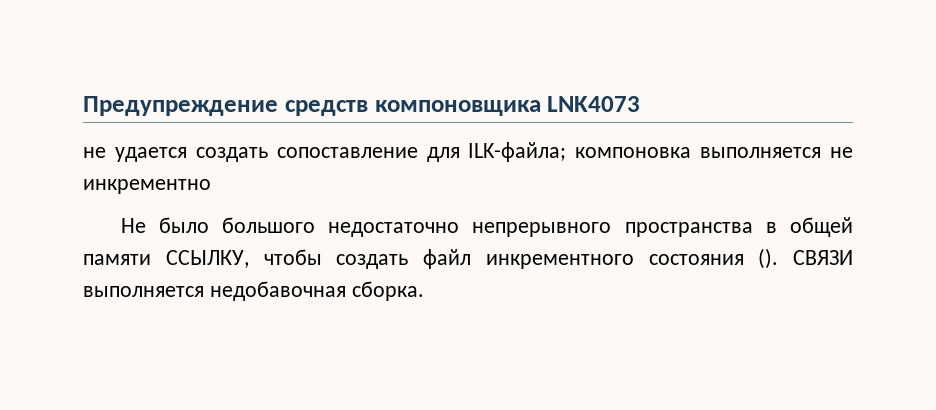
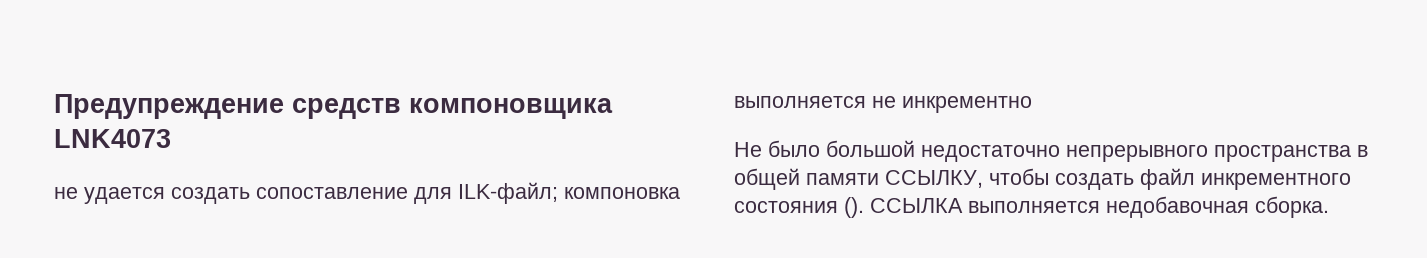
- не удается создать сопоставление для ILK-файла; компоновка выполняется не инкрементно
+ не удается создать сопоставление для ILK-файл; компоновка выполняется не инкрементно
- Не было большого недостаточно непрерывного пространства в общей памяти ССЫЛКУ, чтобы создать файл инкрементного состояния ().
+ Не было большой недостаточно непрерывного пространства в общей памяти ССЫЛКУ, чтобы создать файл инкрементного состояния ().
- СВЯЗИ выполняется недобавочная сборка.
+ ССЫЛКА выполняется недобавочная сборка.

